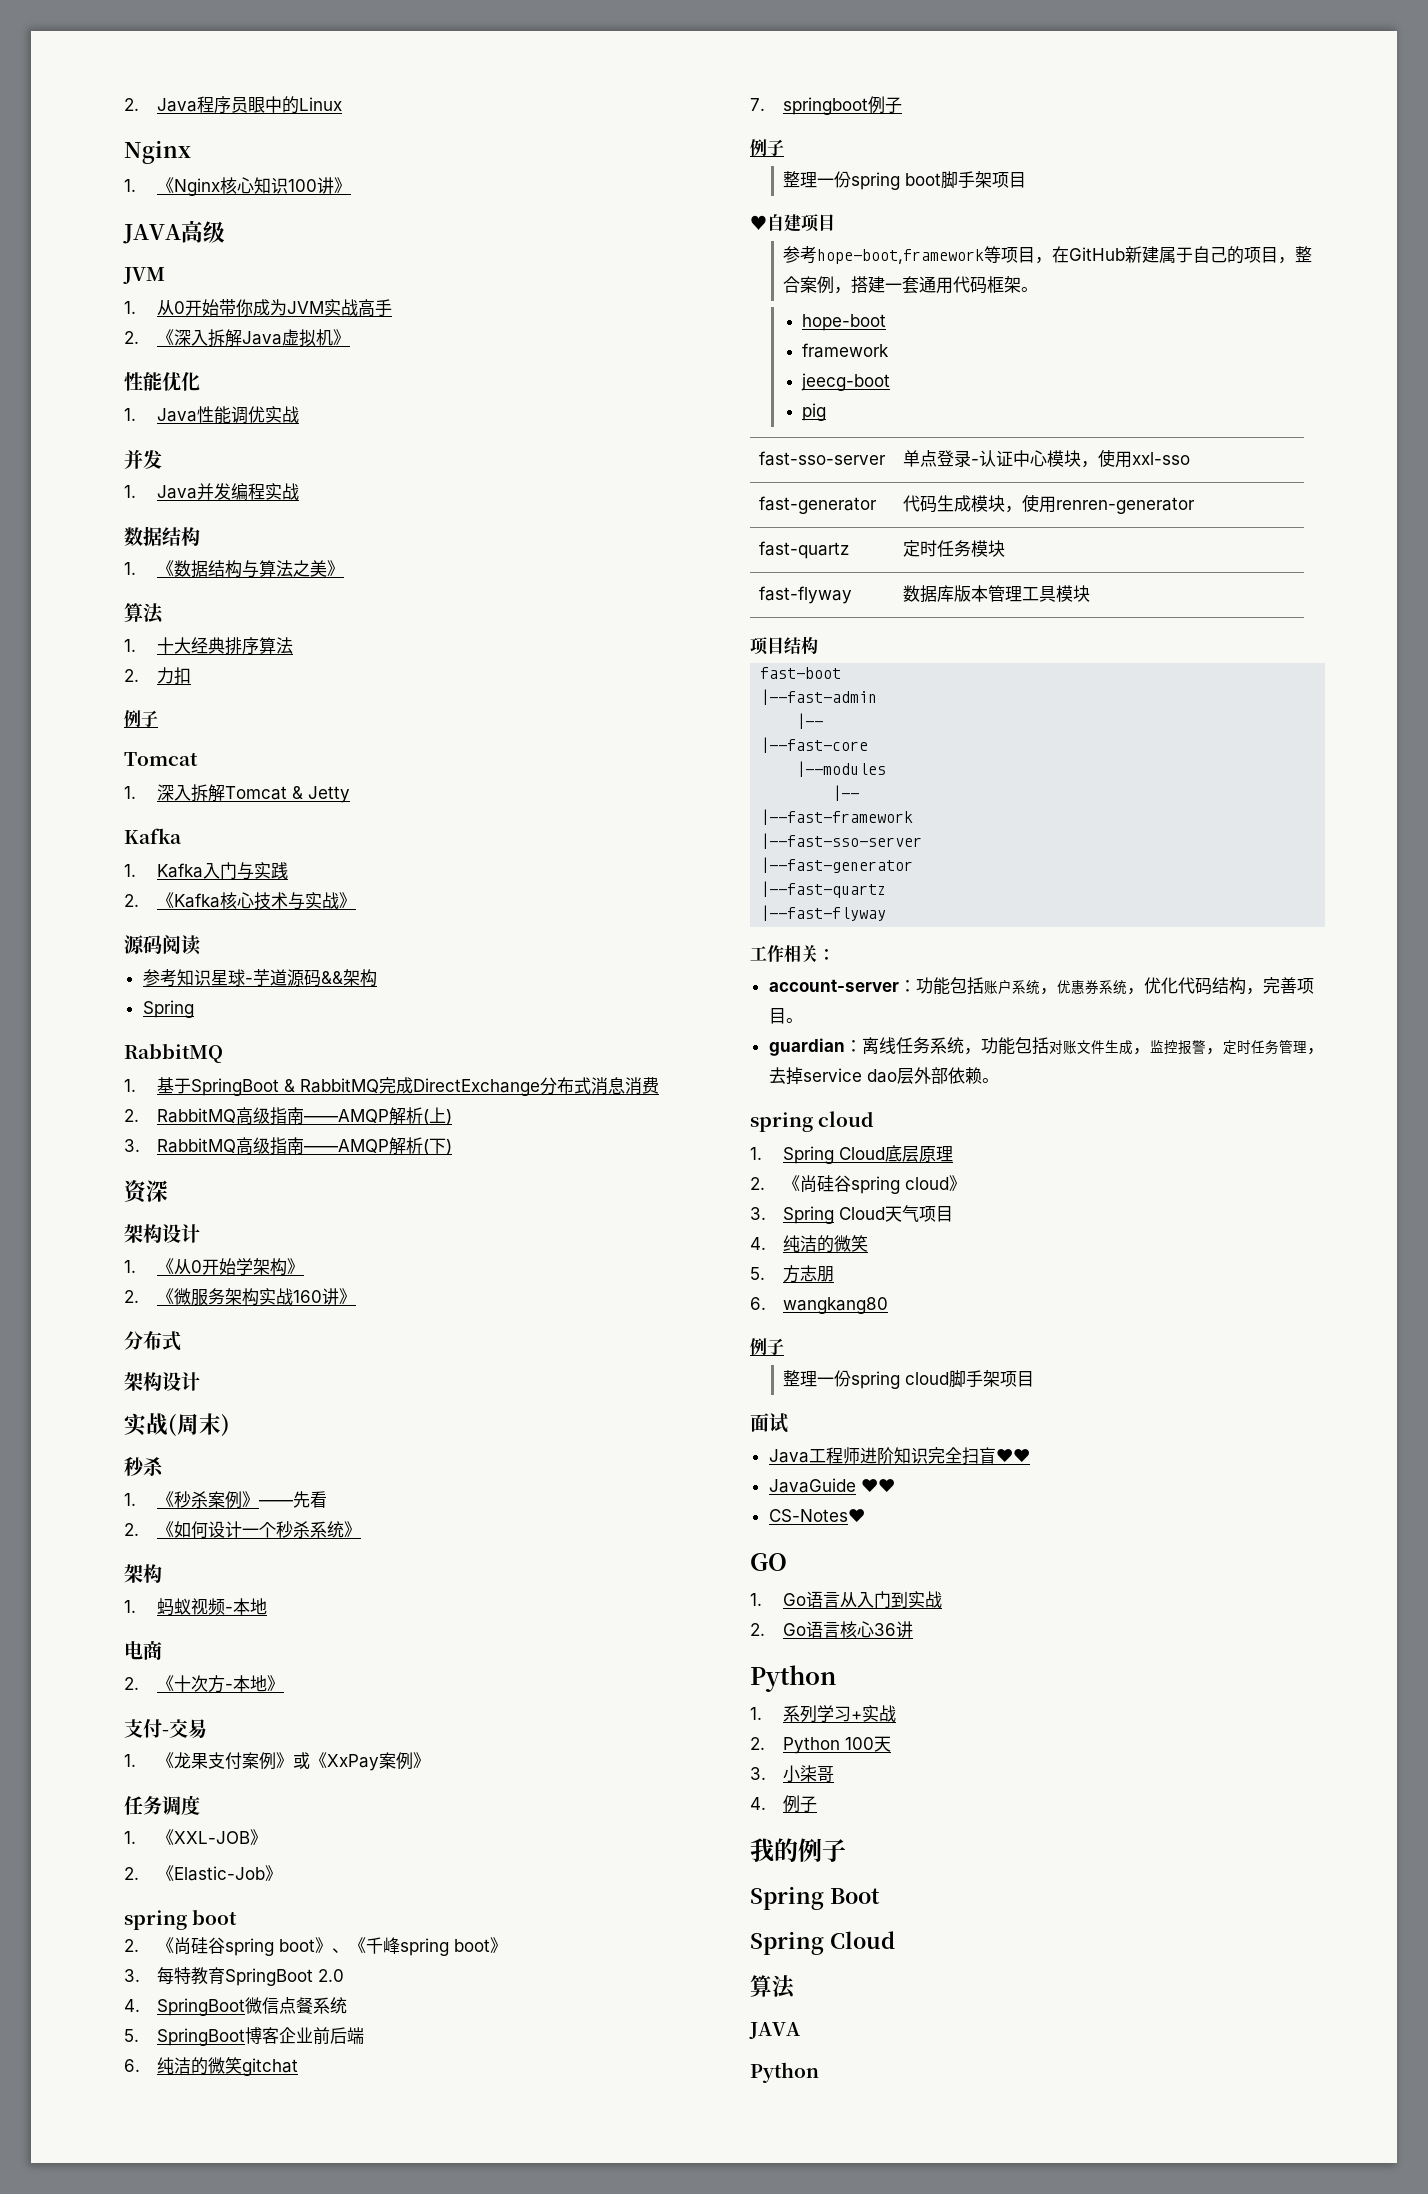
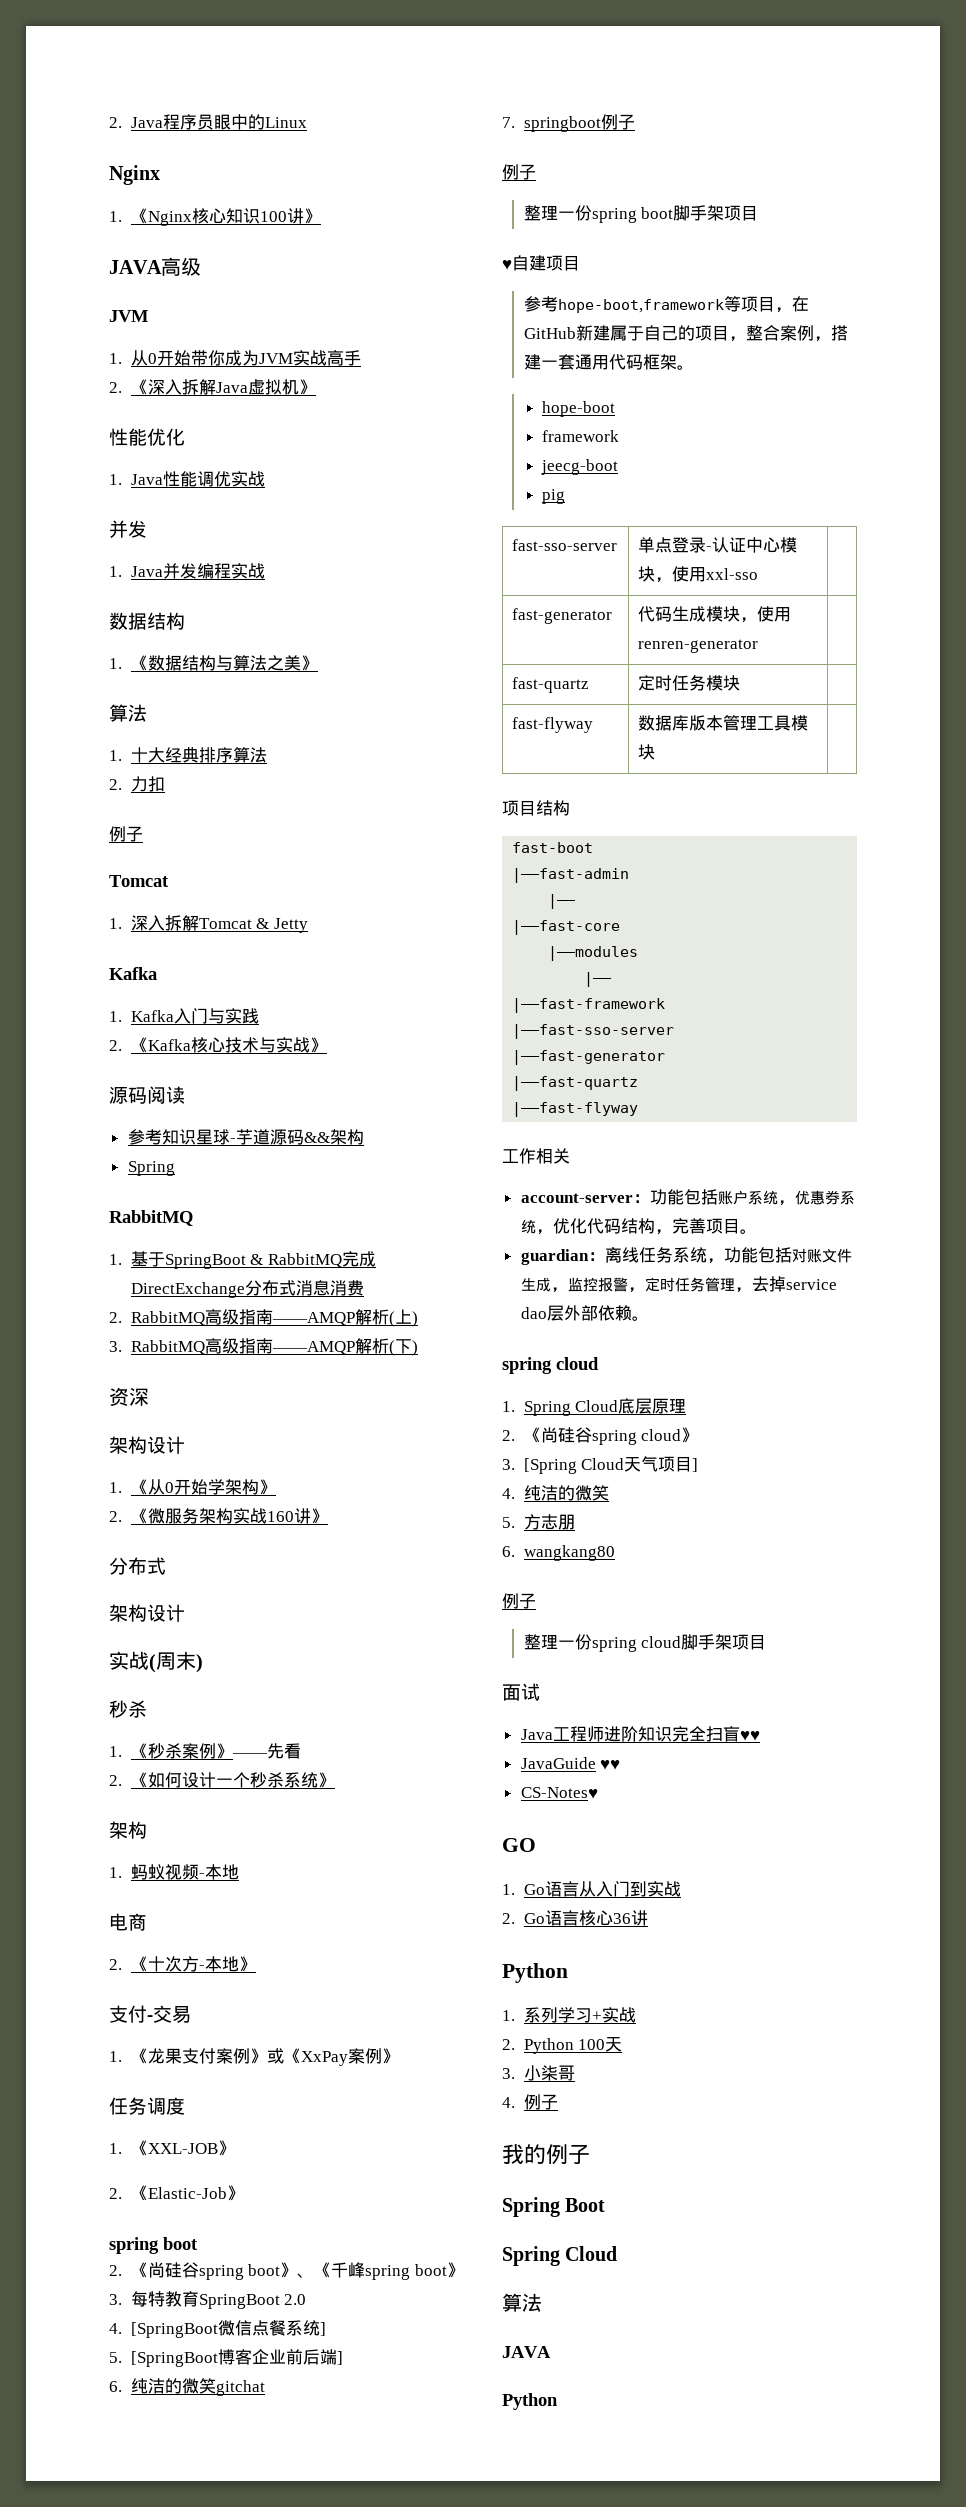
- 4. SpringBoot微信点餐系统
- 5. SpringBoot博客企业前后端
+ 4. [SpringBoot微信点餐系统]
+ 5. [SpringBoot博客企业前后端]
- 工作相关：
+ 工作相关
- 3. Spring Cloud天气项目
+ 3. [Spring Cloud天气项目]

